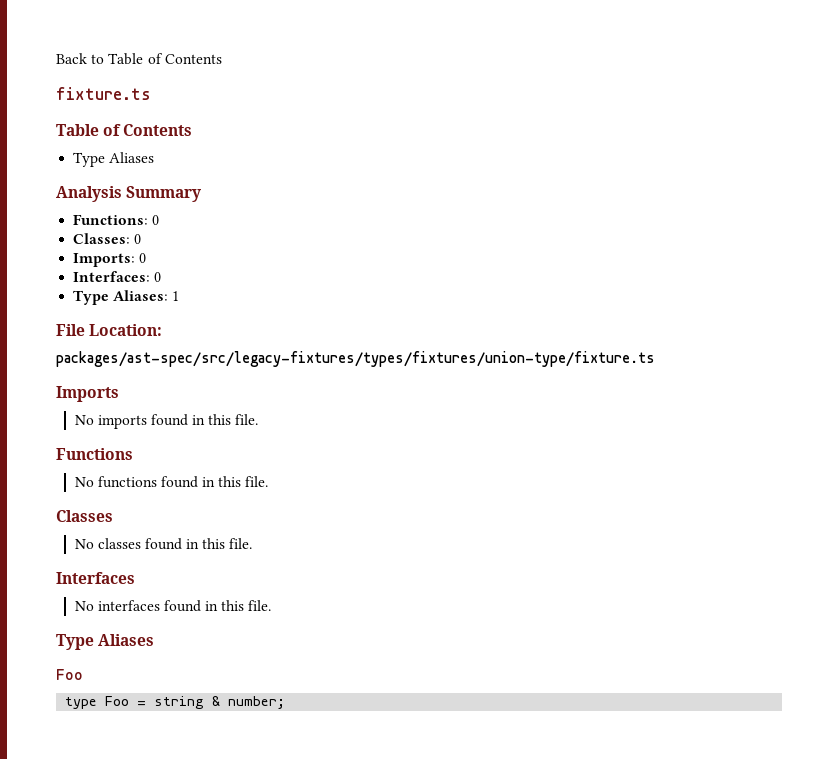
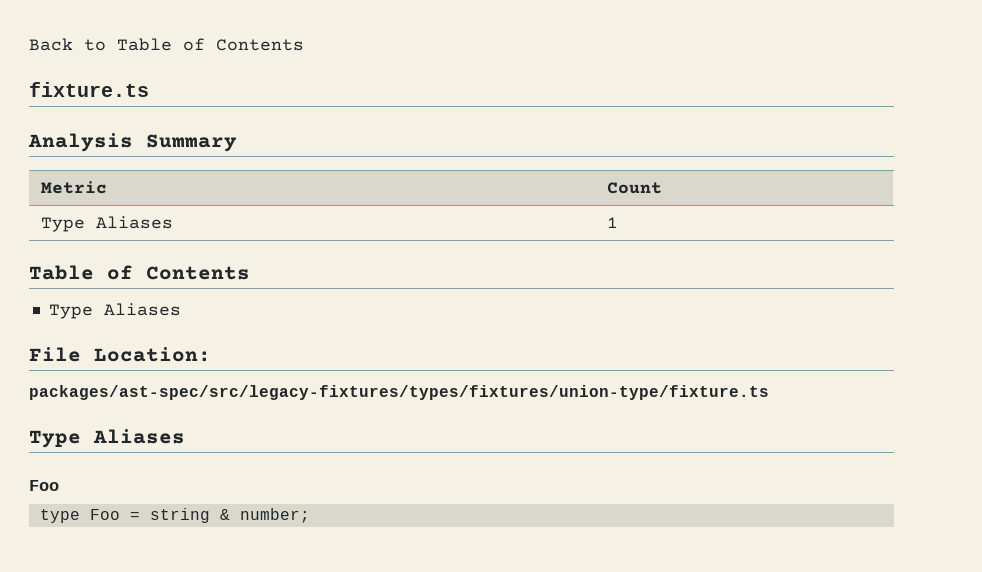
+ Analysis Summary
+ Metric | Count
+ Type Aliases | 1
- Analysis Summary
- Functions: 0
- Classes: 0
- Imports: 0
- Interfaces: 0
- Type Aliases: 1
  File Location:
  packages/ast-spec/src/legacy-fixtures/types/fixtures/union-type/fixture.ts
- Imports
- No imports found in this file.
- Functions
- No functions found in this file.
- Classes
- No classes found in this file.
- Interfaces
- No interfaces found in this file.

